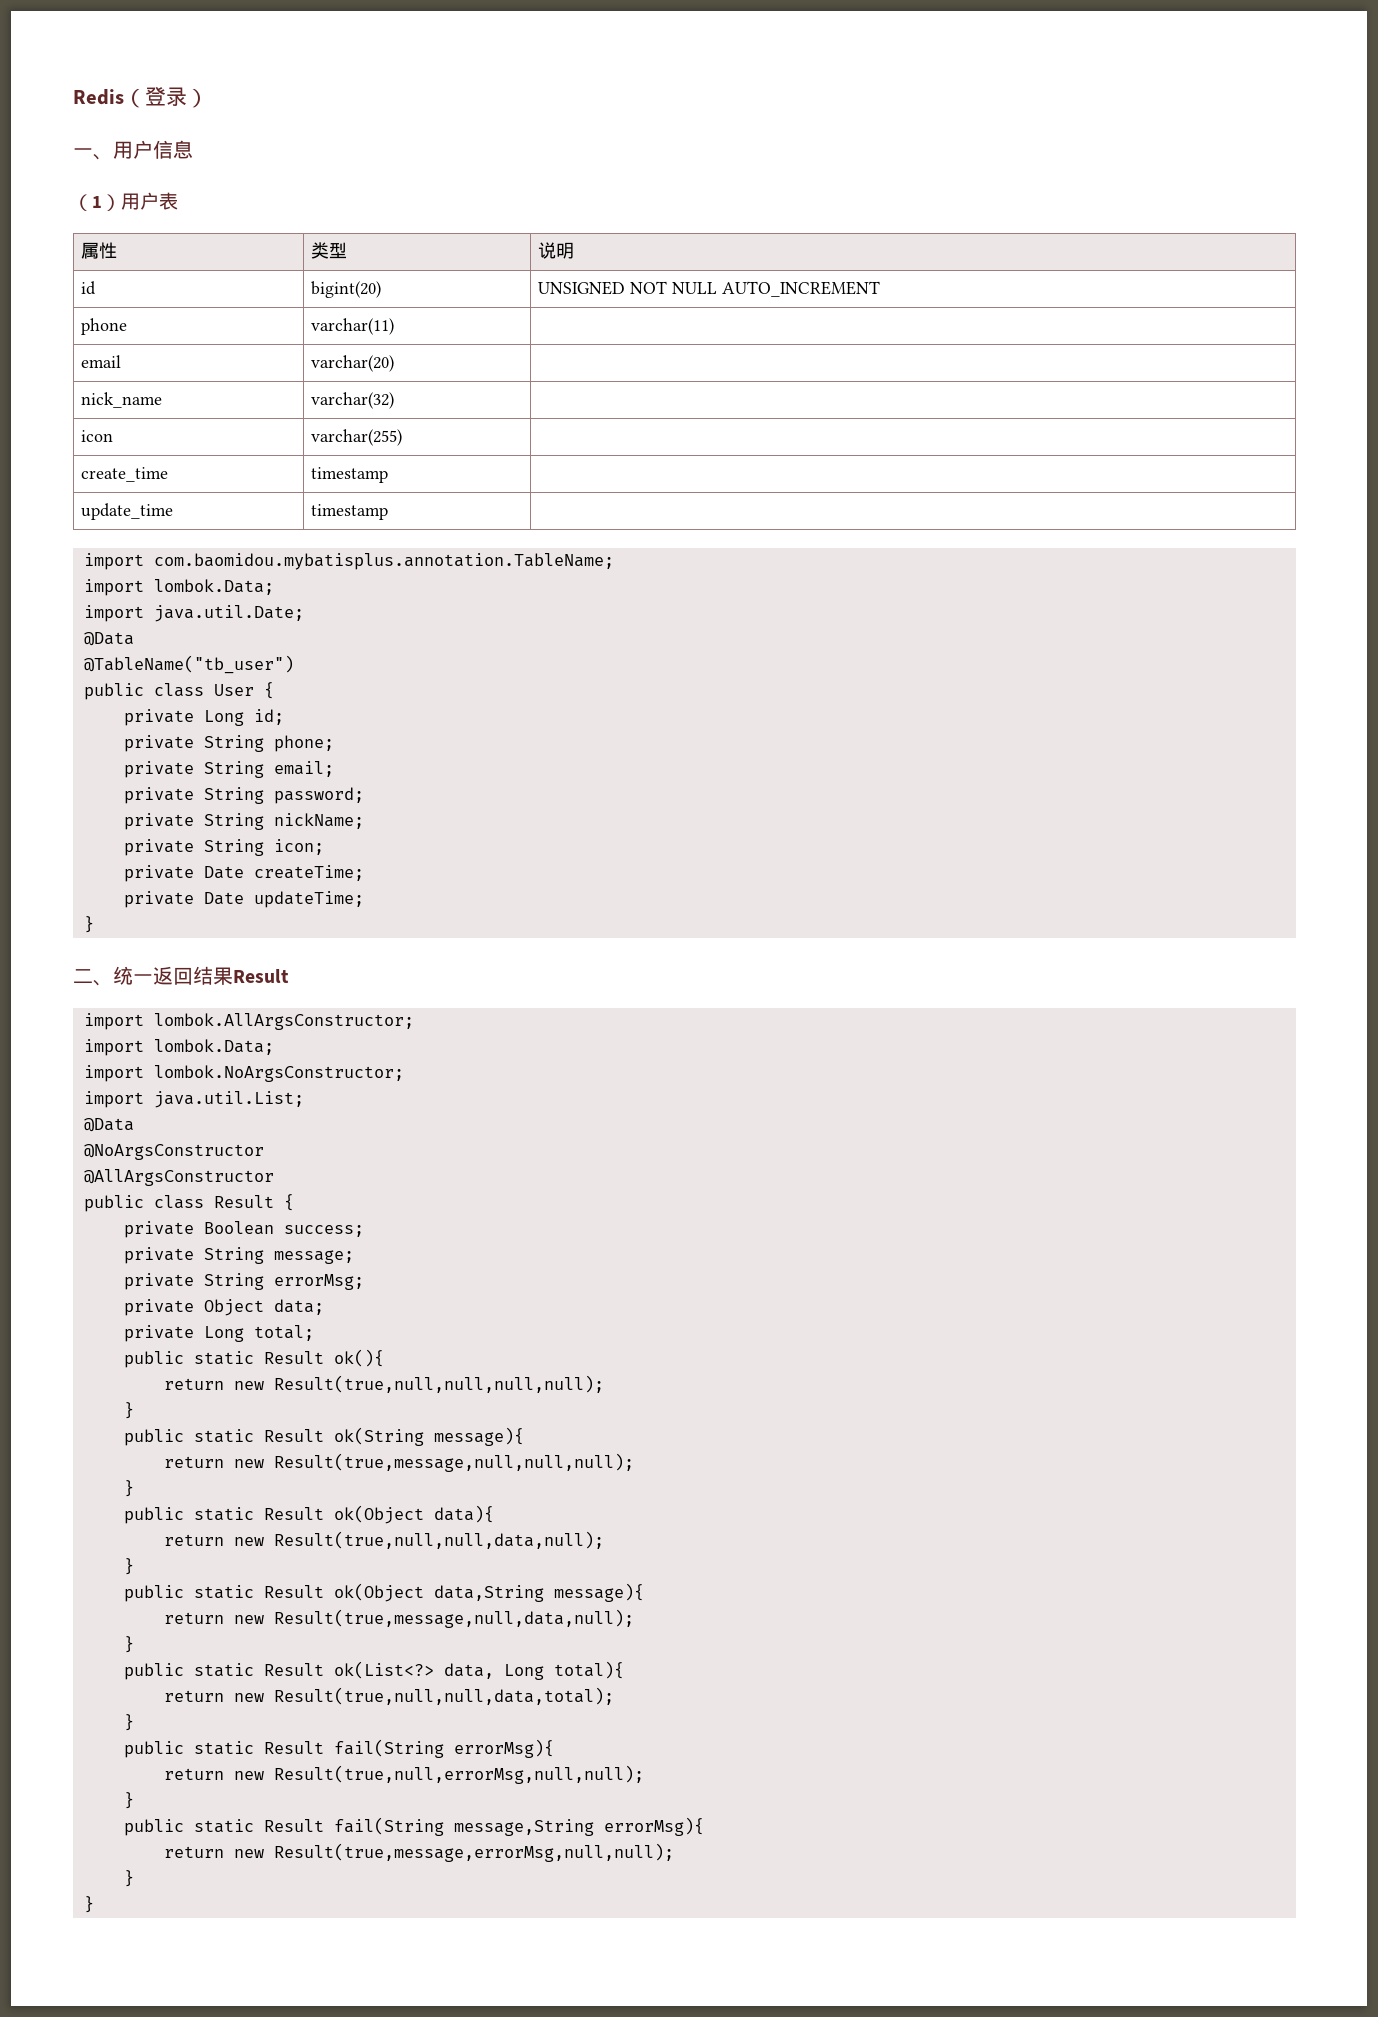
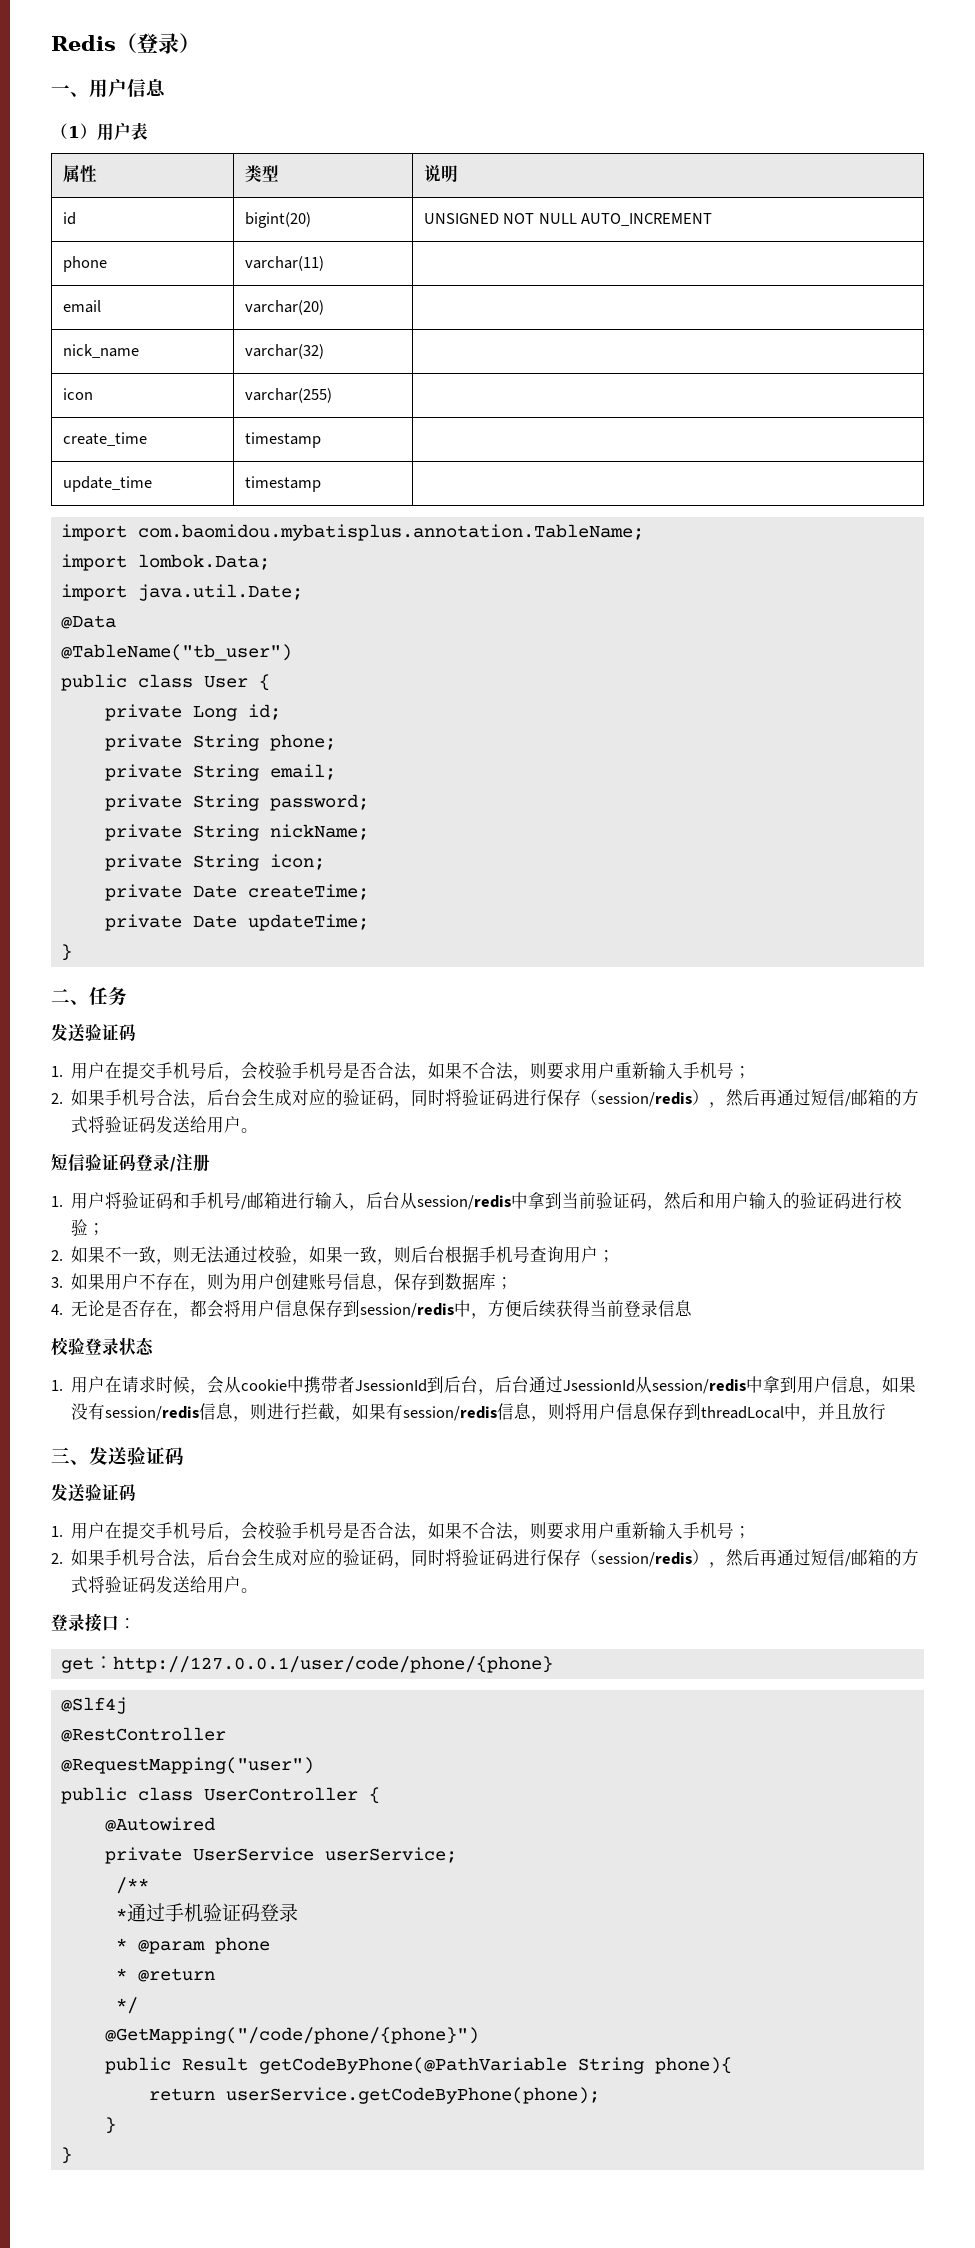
- 二、统一返回结果Result
- import lombok.AllArgsConstructor;
- import lombok.Data;
- import lombok.NoArgsConstructor;
- import java.util.List;
- @Data
- @NoArgsConstructor
- @AllArgsConstructor
- public class Result {
- private Boolean success;
- private String message;
- private String errorMsg;
- private Object data;
- private Long total;
- public static Result ok(){
- return new Result(true,null,null,null,null);
- }
- public static Result ok(String message){
- return new Result(true,message,null,null,null);
- }
- public static Result ok(Object data){
- return new Result(true,null,null,data,null);
- }
- public static Result ok(Object data,String message){
- return new Result(true,message,null,data,null);
- }
- public static Result ok(List<?> data, Long total){
- return new Result(true,null,null,data,total);
- }
- public static Result fail(String errorMsg){
- return new Result(true,null,errorMsg,null,null);
- }
- public static Result fail(String message,String errorMsg){
- return new Result(true,message,errorMsg,null,null);
+ 二、任务
+ 发送验证码
+ 1.用户在提交手机号后，会校验手机号是否合法，如果不合法，则要求用户重新输入手机号；
+ 2.如果手机号合法，后台会生成对应的验证码，同时将验证码进行保存（session/redis），然后再通过短信/邮箱的方式将验证码发送给用户。
+ 短信验证码登录/注册
+ 1.用户将验证码和手机号/邮箱进行输入，后台从session/redis中拿到当前验证码，然后和用户输入的验证码进行校验；
+ 2.如果不一致，则无法通过校验，如果一致，则后台根据手机号查询用户；
+ 3.如果用户不存在，则为用户创建账号信息，保存到数据库；
+ 4.无论是否存在，都会将用户信息保存到session/redis中，方便后续获得当前登录信息
+ 校验登录状态
+ 1.用户在请求时候，会从cookie中携带者JsessionId到后台，后台通过JsessionId从session/redis中拿到用户信息，如果没有session/redis信息，则进行拦截，如果有session/redis信息，则将用户信息保存到threadLocal中，并且放行
+ 三、发送验证码
+ 发送验证码
+ 1.用户在提交手机号后，会校验手机号是否合法，如果不合法，则要求用户重新输入手机号；
+ 2.如果手机号合法，后台会生成对应的验证码，同时将验证码进行保存（session/redis），然后再通过短信/邮箱的方式将验证码发送给用户。
+ 登录接口：
+ get：http://127.0.0.1/user/code/phone/{phone}
+ @Slf4j
+ @RestController
+ @RequestMapping("user")
+ public class UserController {
+ @Autowired
+ private UserService userService;
+ /**
+ *通过手机验证码登录
+ * @param phone
+ * @return
+ */
+ @GetMapping("/code/phone/{phone}")
+ public Result getCodeByPhone(@PathVariable String phone){
+ return userService.getCodeByPhone(phone);

